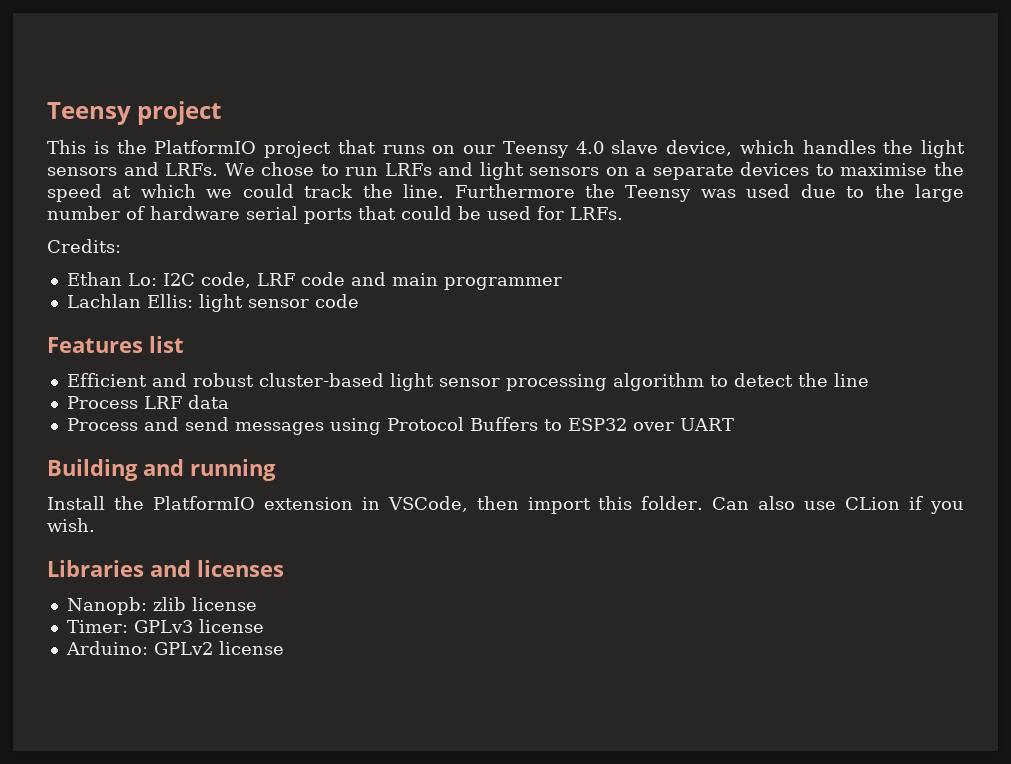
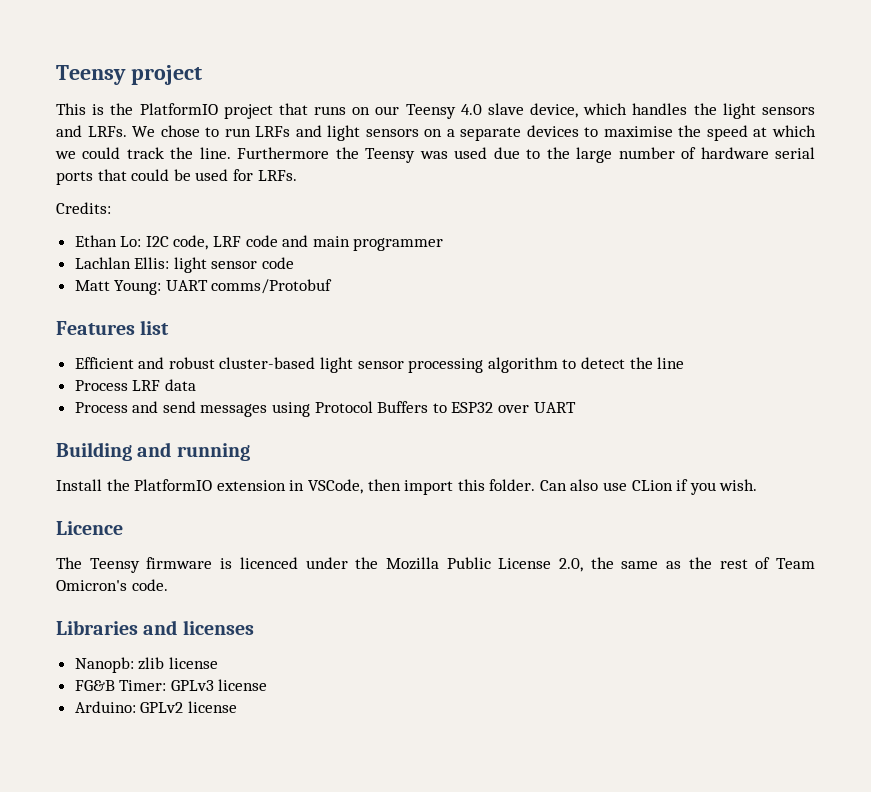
+ Matt Young: UART comms/Protobuf
+ Licence
+ The Teensy firmware is licenced under the Mozilla Public License 2.0, the same as the rest of Team Omicron's code.
- Timer: GPLv3 license
+ FG&B Timer: GPLv3 license

